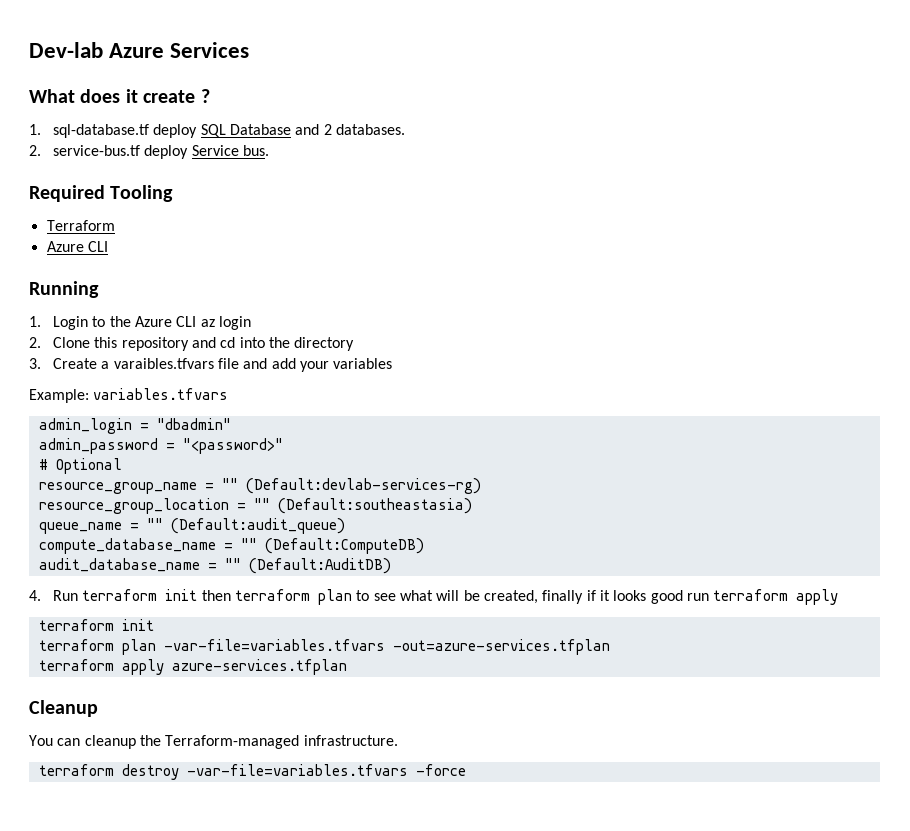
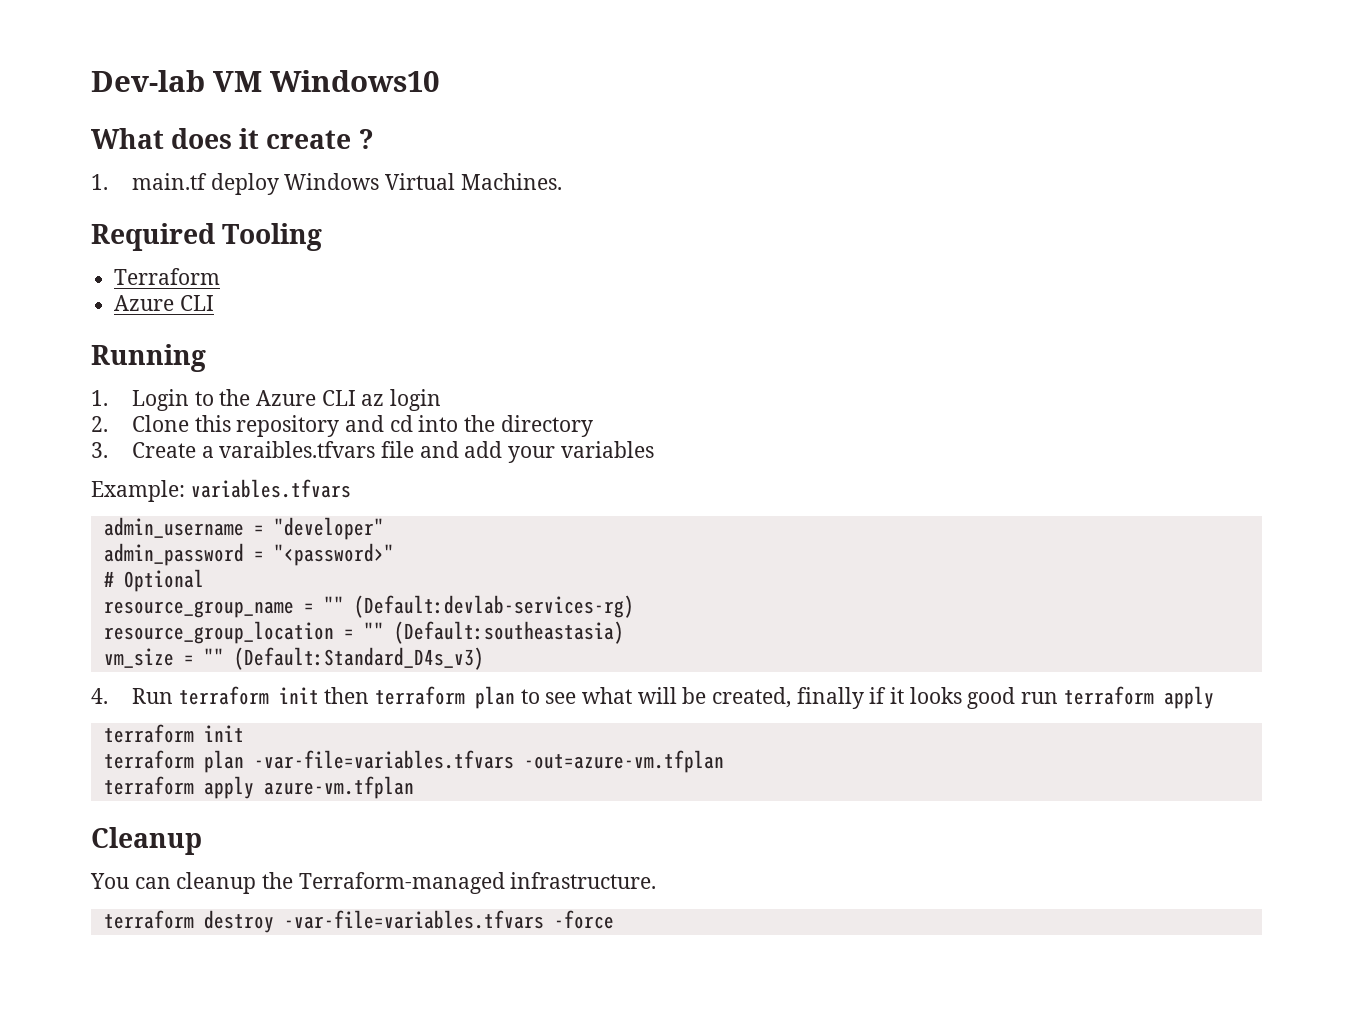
- Dev-lab Azure Services
+ Dev-lab VM Windows10
- 1. sql-database.tf deploy SQL Database and 2 databases.
- 2. service-bus.tf deploy Service bus.
+ 1. main.tf deploy Windows Virtual Machines.
- admin_login = "dbadmin"
+ admin_username = "developer"
- queue_name = "" (Default:audit_queue)
- compute_database_name = "" (Default:ComputeDB)
- audit_database_name = "" (Default:AuditDB)
+ vm_size = "" (Default:Standard_D4s_v3)
- terraform plan -var-file=variables.tfvars -out=azure-services.tfplan
- terraform apply azure-services.tfplan
+ terraform plan -var-file=variables.tfvars -out=azure-vm.tfplan
+ terraform apply azure-vm.tfplan

